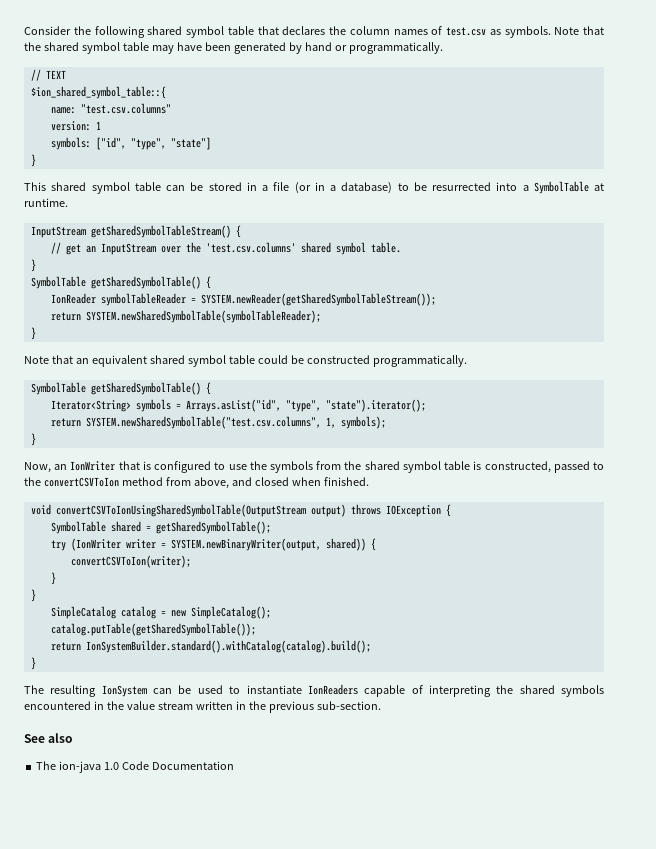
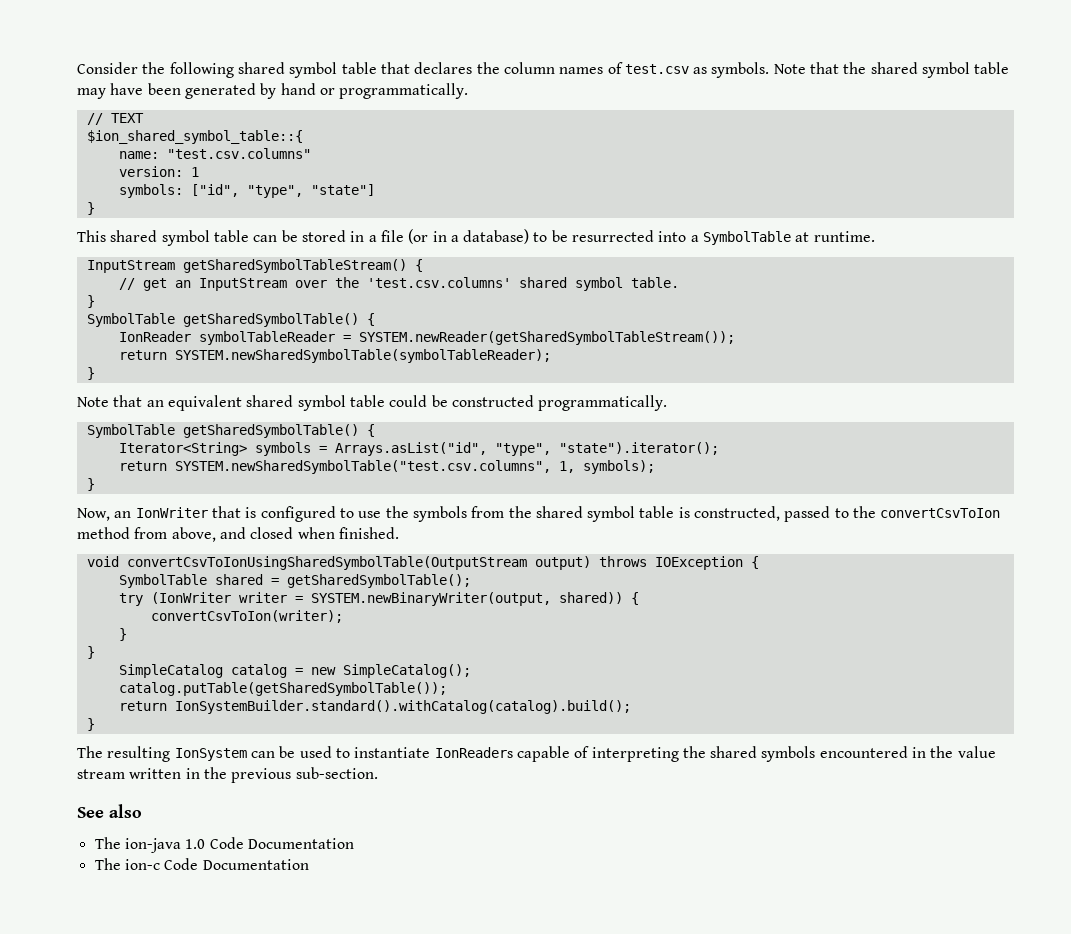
- Now, an IonWriter that is configured to use the symbols from the shared symbol table is constructed, passed to the convertCSVToIon method from above, and closed when finished.
+ Now, an IonWriter that is configured to use the symbols from the shared symbol table is constructed, passed to the convertCsvToIon method from above, and closed when finished.
- void convertCSVToIonUsingSharedSymbolTable(OutputStream output) throws IOException {
+ void convertCsvToIonUsingSharedSymbolTable(OutputStream output) throws IOException {
- convertCSVToIon(writer);
+ convertCsvToIon(writer);
+ The ion-c Code Documentation

